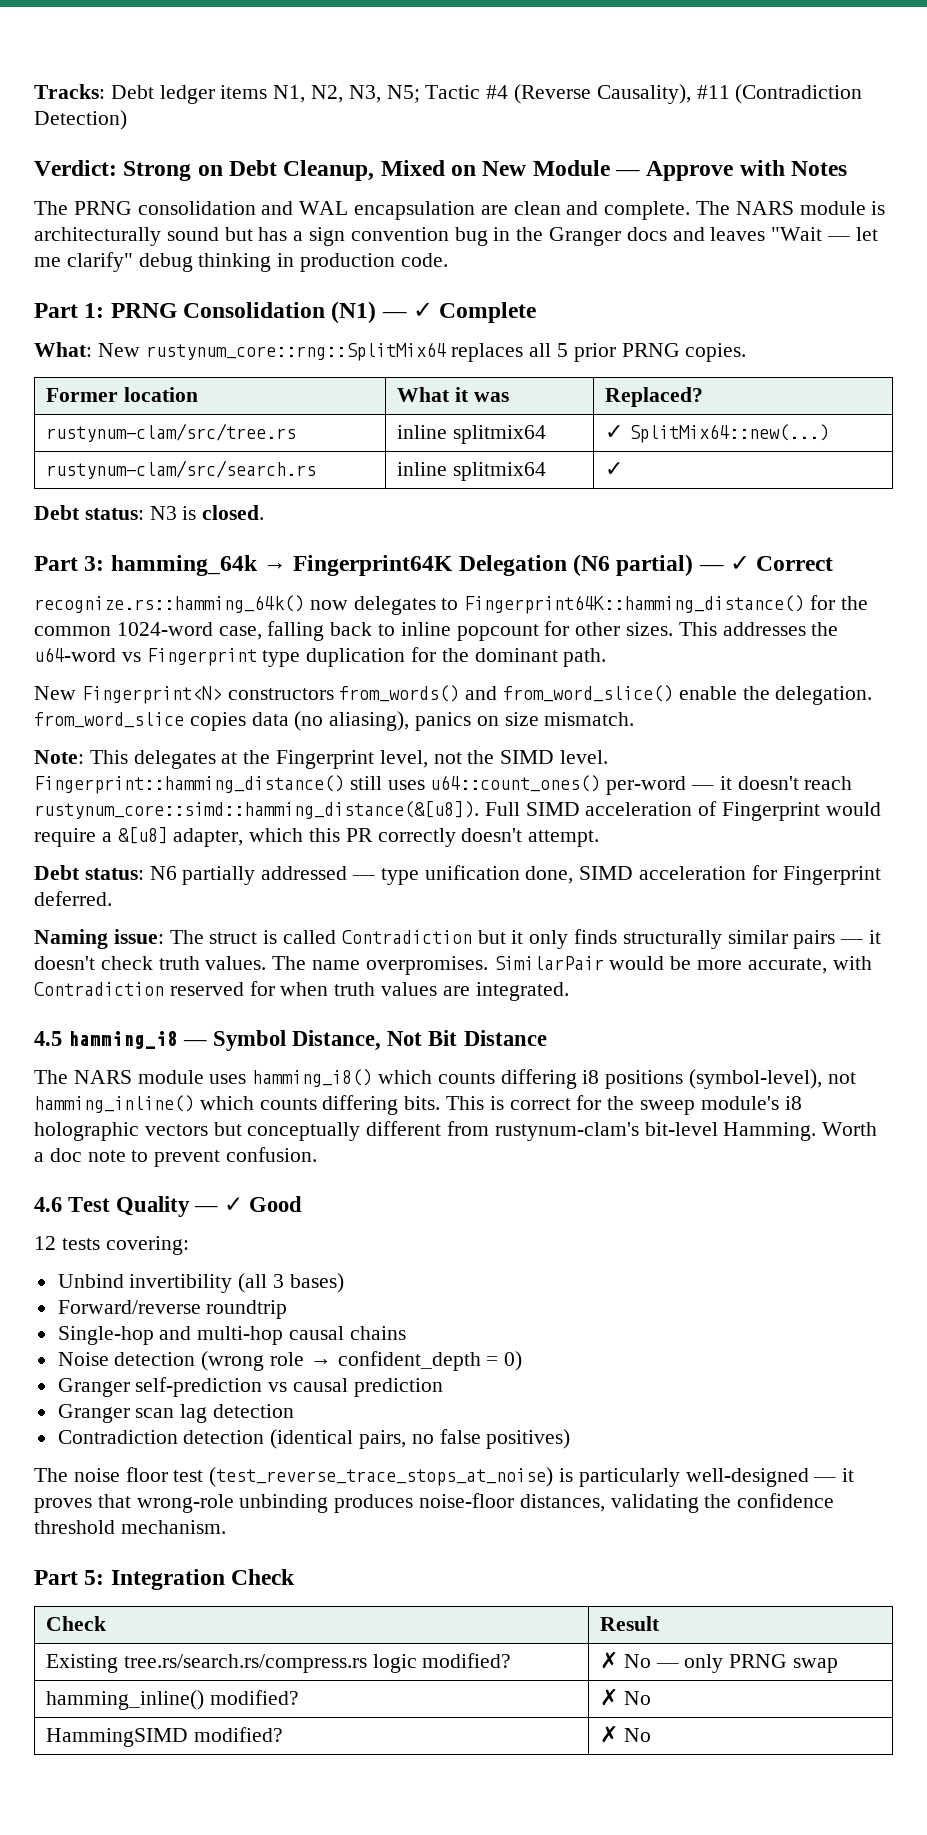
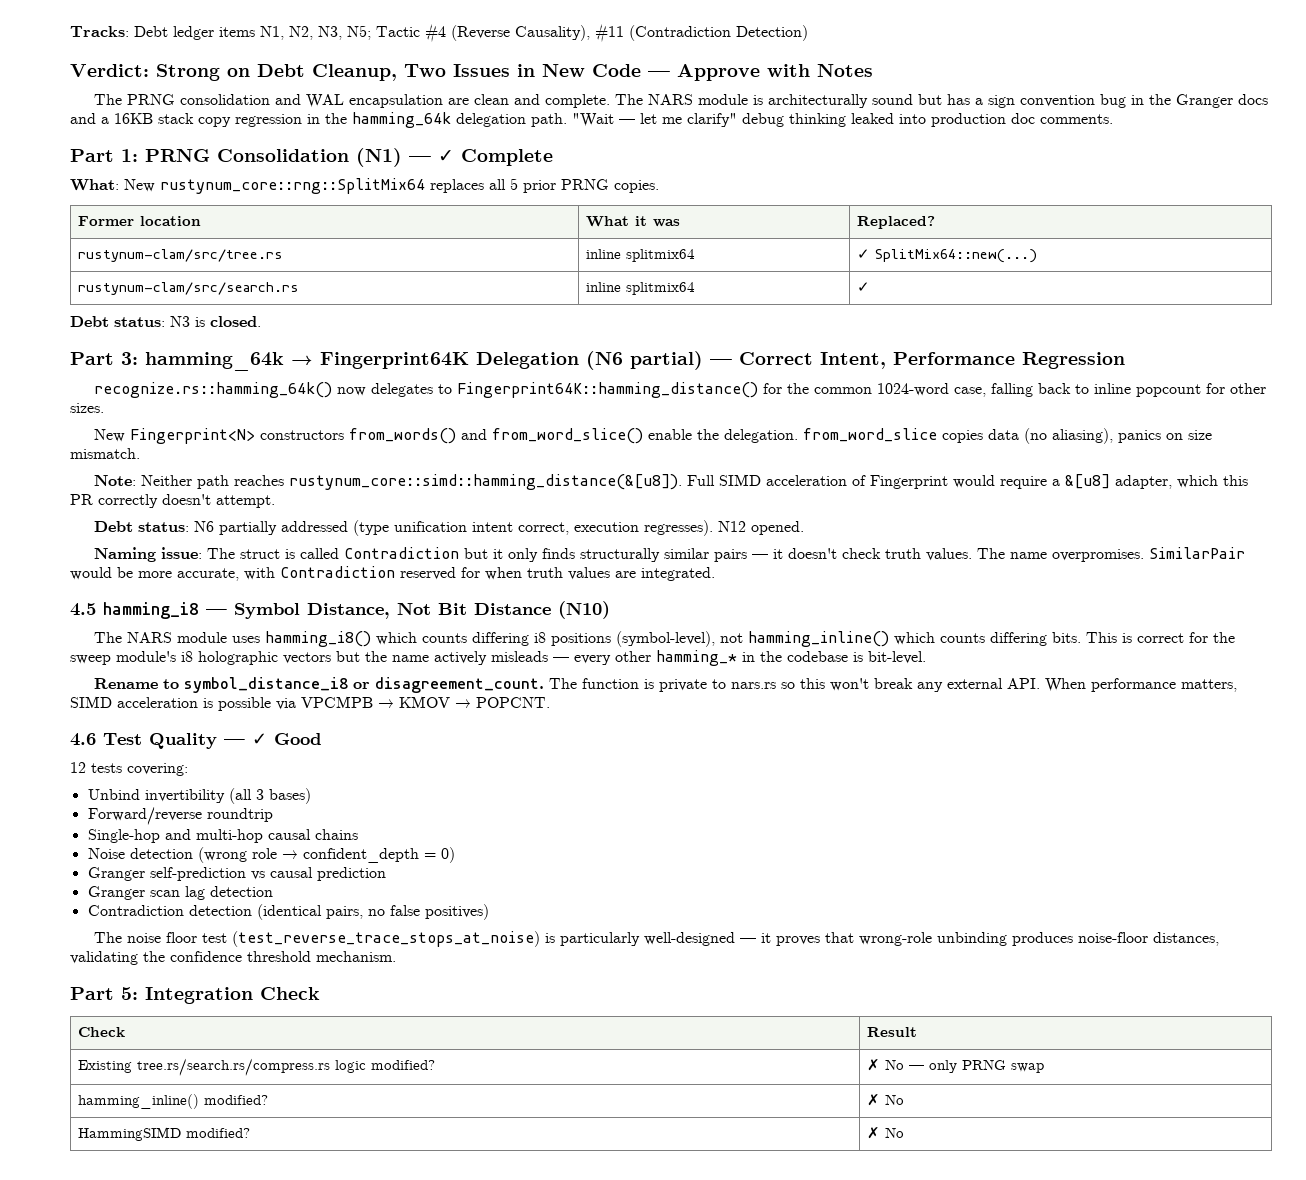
- Verdict: Strong on Debt Cleanup, Mixed on New Module — Approve with Notes
+ Verdict: Strong on Debt Cleanup, Two Issues in New Code — Approve with Notes
- The NARS module is architecturally sound but has a sign convention bug in the Granger docs and leaves "Wait — let me clarify" debug thinking in production code.
+ The NARS module is architecturally sound but has a sign convention bug in the Granger docs and a 16KB stack copy regression in the hamming_64k delegation path. "Wait — let me clarify" debug thinking leaked into production doc comments.
- Part 3: hamming_64k → Fingerprint64K Delegation (N6 partial) — ✓ Correct
+ Part 3: hamming_64k → Fingerprint64K Delegation (N6 partial) — Correct Intent, Performance Regression
- This addresses the u64-word vs Fingerprint type duplication for the dominant path.
- Note: This delegates at the Fingerprint level, not the SIMD level. Fingerprint::hamming_distance() still uses u64::count_ones() per-word — it doesn't reach rustynum_core::simd::hamming_distance(&[u8]).
+ Note: Neither path reaches rustynum_core::simd::hamming_distance(&[u8]).
- Debt status: N6 partially addressed — type unification done, SIMD acceleration for Fingerprint deferred.
+ Debt status: N6 partially addressed (type unification intent correct, execution regresses). N12 opened.
- 4.5 hamming_i8 — Symbol Distance, Not Bit Distance
+ 4.5 hamming_i8 — Symbol Distance, Not Bit Distance (N10)
- This is correct for the sweep module's i8 holographic vectors but conceptually different from rustynum-clam's bit-level Hamming. Worth a doc note to prevent confusion.
+ This is correct for the sweep module's i8 holographic vectors but the name actively misleads — every other hamming_* in the codebase is bit-level.
+ Rename to symbol_distance_i8 or disagreement_count. The function is private to nars.rs so this won't break any external API. When performance matters, SIMD acceleration is possible via VPCMPB → KMOV → POPCNT.

